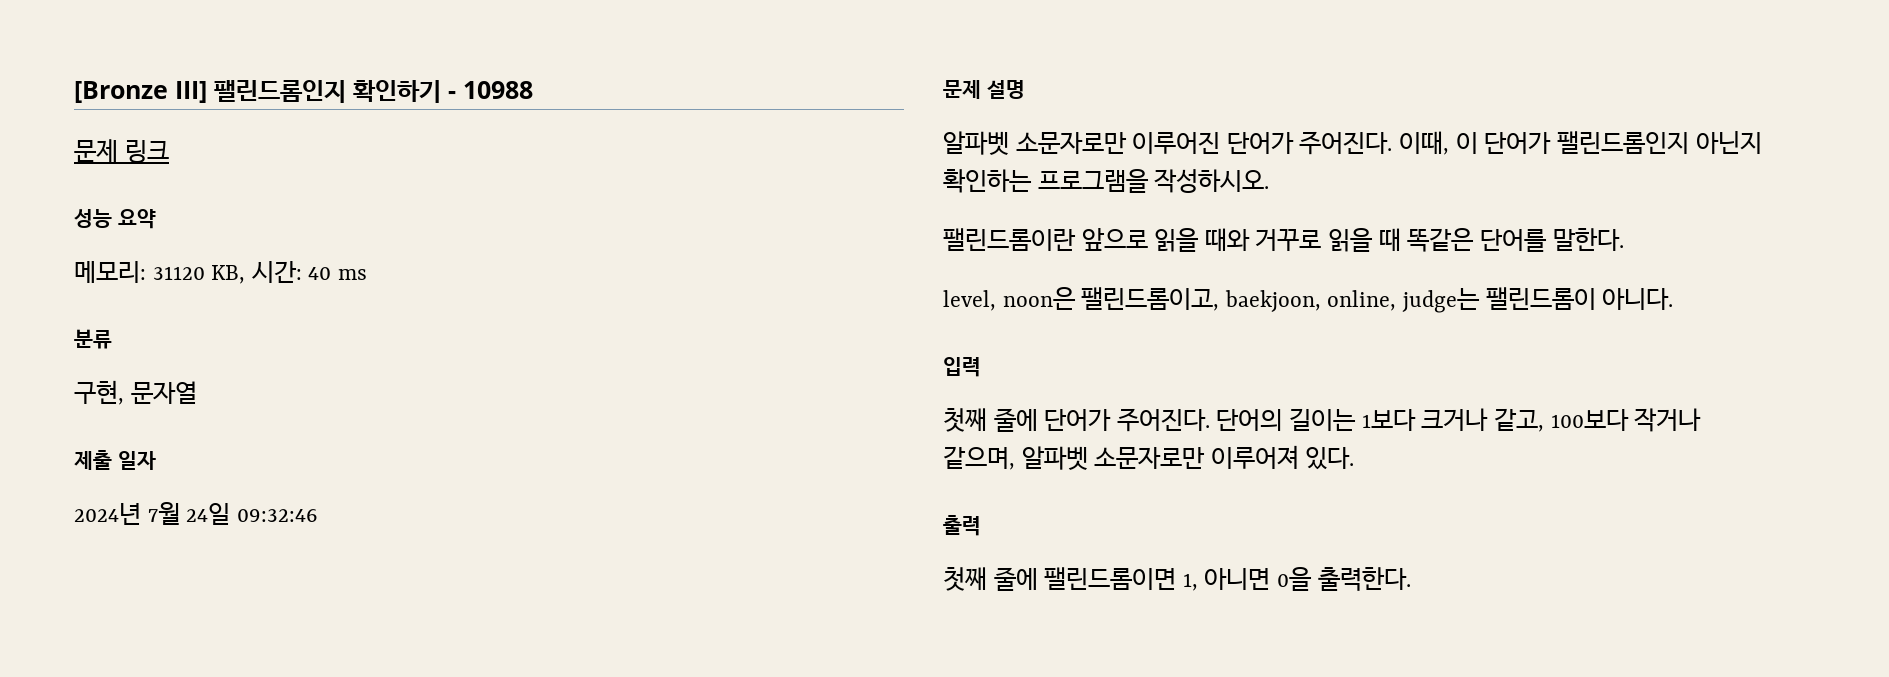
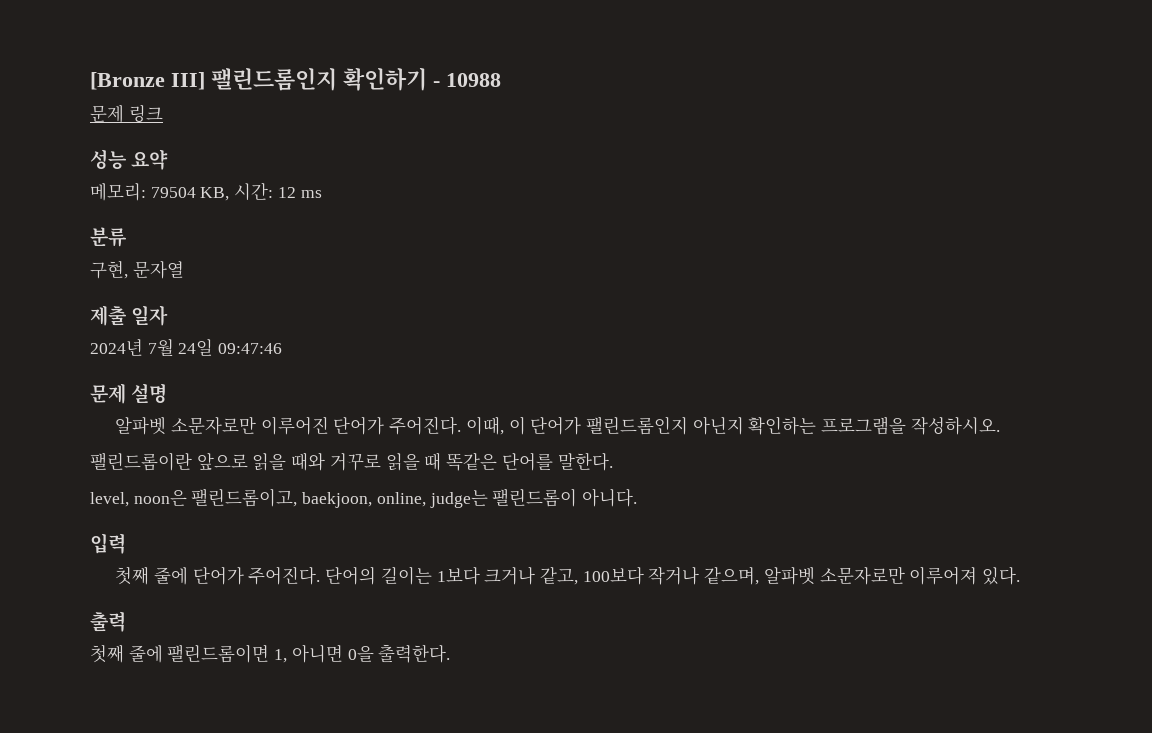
- 메모리: 31120 KB, 시간: 40 ms
+ 메모리: 79504 KB, 시간: 12 ms
- 2024년 7월 24일 09:32:46
+ 2024년 7월 24일 09:47:46

